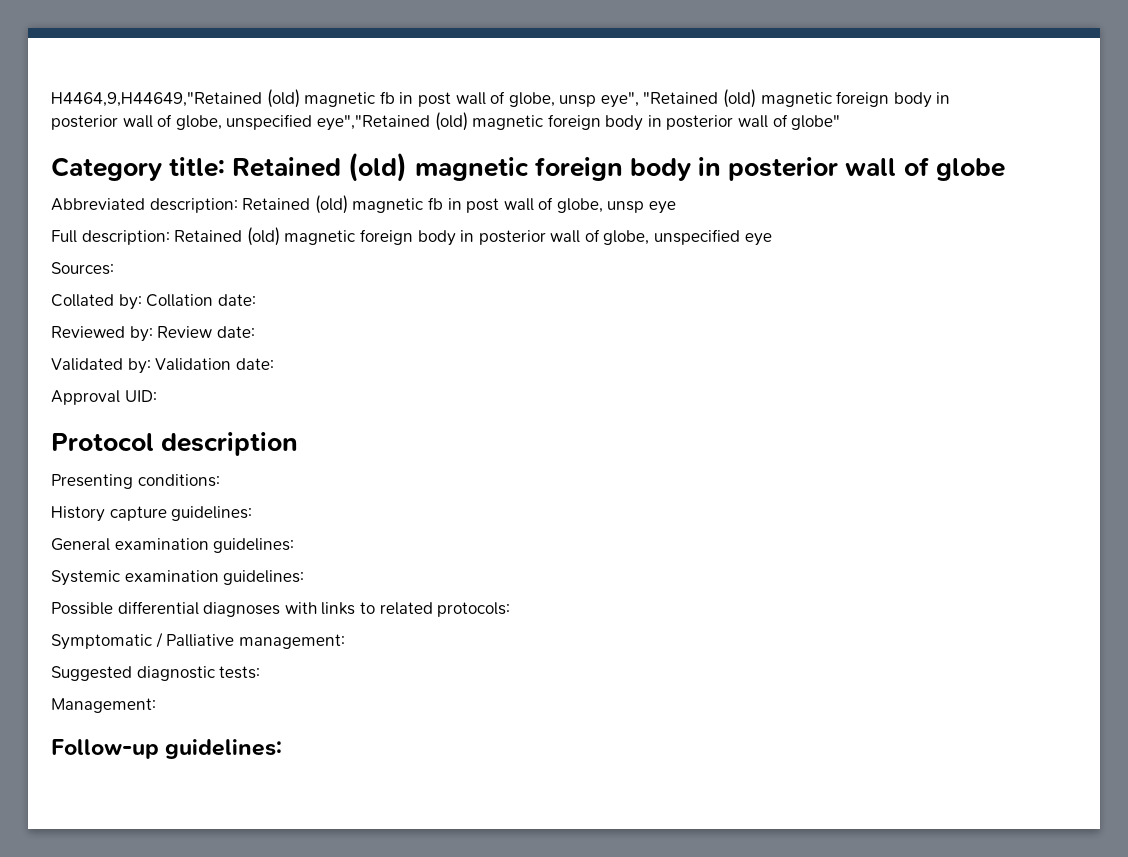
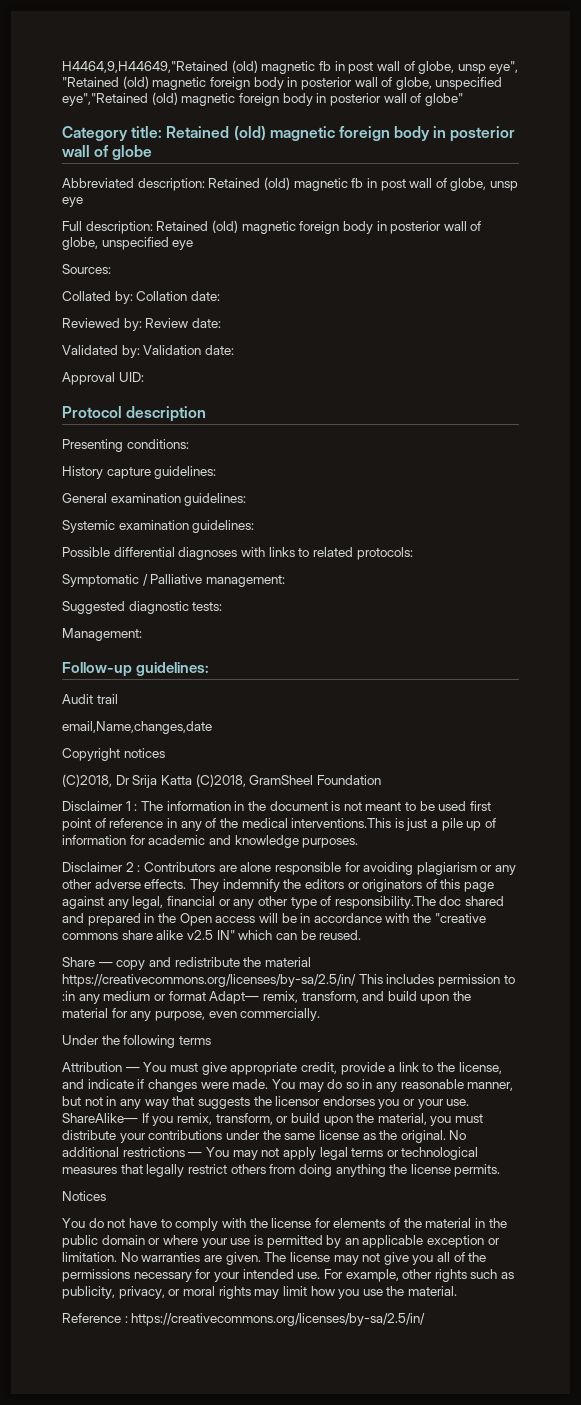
+ Audit trail
+ email,Name,changes,date
+ Copyright notices
+ (C)2018, Dr Srija Katta (C)2018, GramSheel Foundation
+ Disclaimer 1 : The information in the document is not meant to be used first point of reference in any of the medical interventions.This is just a pile up of information for academic and knowledge purposes.
+ Disclaimer 2 : Contributors are alone responsible for avoiding plagiarism or any other adverse effects. They indemnify the editors or originators of this page against any legal, financial or any other type of responsibility.The doc shared and prepared in the Open access will be in accordance with the "creative commons share alike v2.5 IN" which can be reused.
+ Share — copy and redistribute the material https://creativecommons.org/licenses/by-sa/2.5/in/ This includes permission to :in any medium or format Adapt— remix, transform, and build upon the material for any purpose, even commercially.
+ Under the following terms
+ Attribution — You must give appropriate credit, provide a link to the license, and indicate if changes were made. You may do so in any reasonable manner, but not in any way that suggests the licensor endorses you or your use. ShareAlike— If you remix, transform, or build upon the material, you must distribute your contributions under the same license as the original. No additional restrictions — You may not apply legal terms or technological measures that legally restrict others from doing anything the license permits.
+ Notices
+ You do not have to comply with the license for elements of the material in the public domain or where your use is permitted by an applicable exception or limitation. No warranties are given. The license may not give you all of the permissions necessary for your intended use. For example, other rights such as publicity, privacy, or moral rights may limit how you use the material.
+ Reference : https://creativecommons.org/licenses/by-sa/2.5/in/

